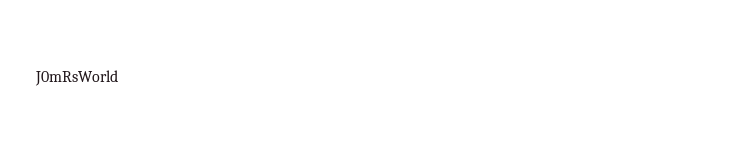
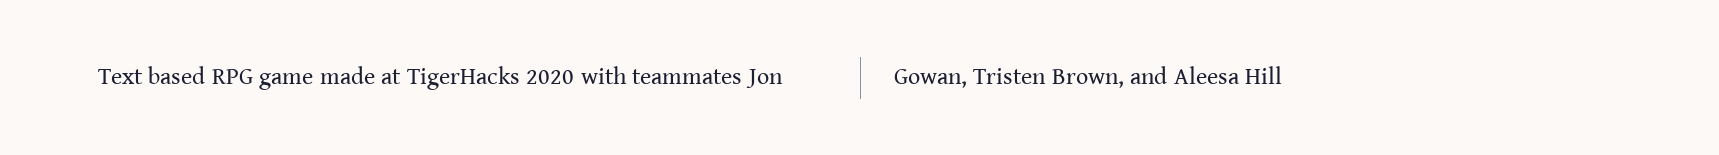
- J0mRsWorld
+ Text based RPG game made at TigerHacks 2020 with teammates Jon Gowan, Tristen Brown, and Aleesa Hill

